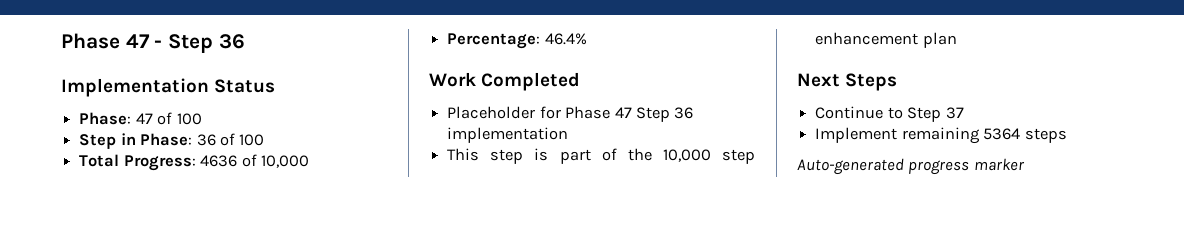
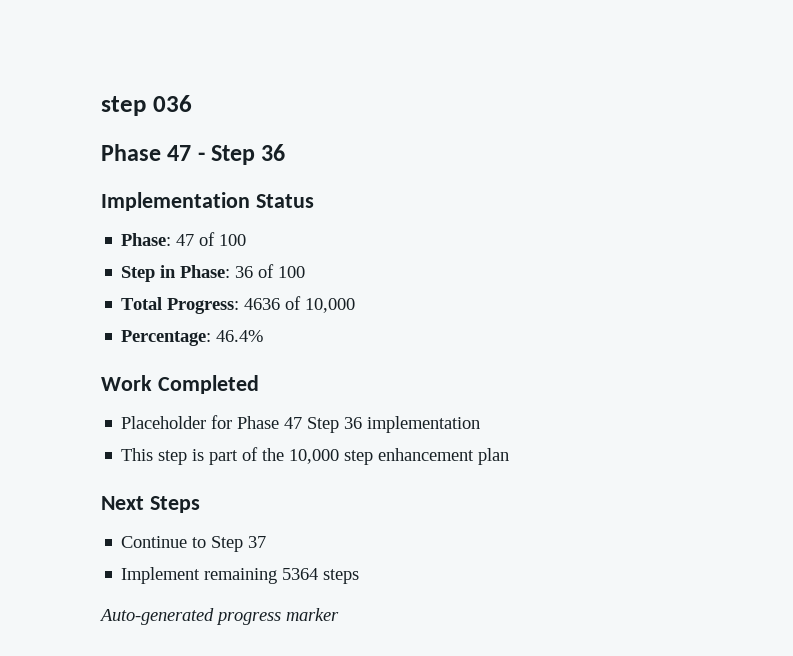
+ step 036

